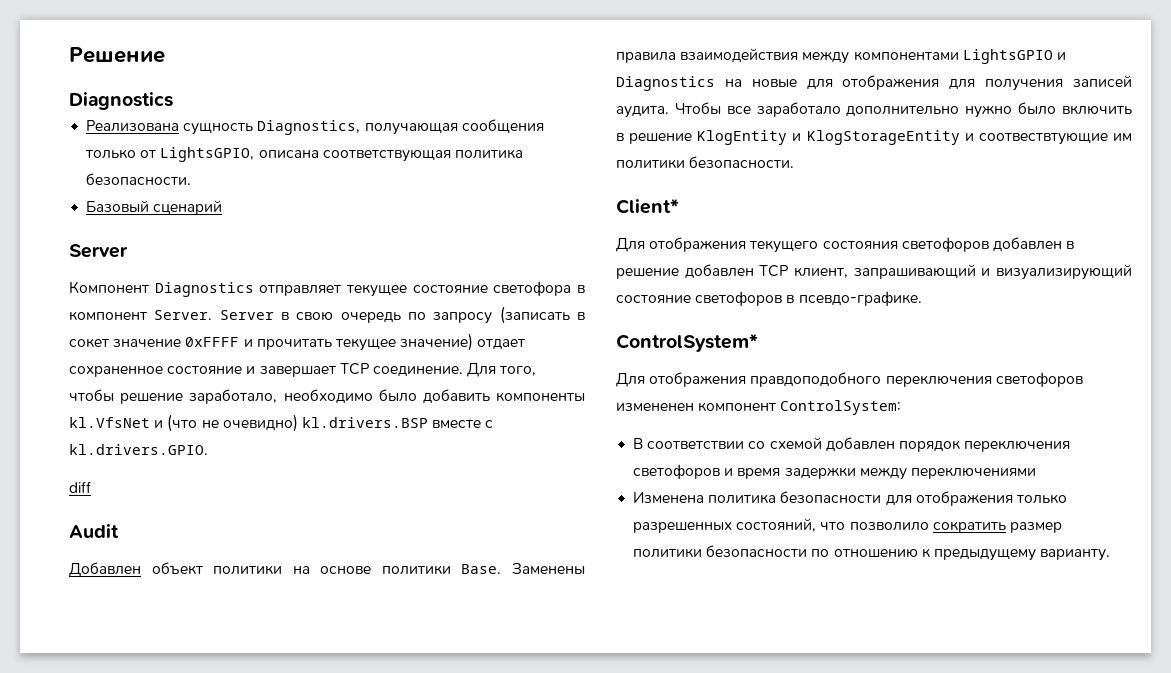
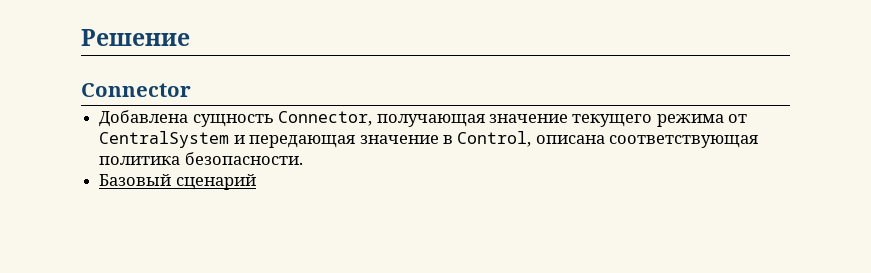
  Решение
- Diagnostics
- Реализована сущность Diagnostics, получающая сообщения только от LightsGPIO, описана соответствующая политика безопасности.
+ Connector
+ Добавлена сущность Connector, получающая значение текущего режима от CentralSystem и передающая значение в Control, описана соответствующая политика безопасности.
  Базовый сценарий
- Server
- Компонент Diagnostics отправляет текущее состояние светофора в компонент Server. Server в свою очередь по запросу (записать в сокет значение 0xFFFF и прочитать текущее значение) отдает сохраненное состояние и завершает TCP соединение. Для того, чтобы решение заработало, необходимо было добавить компоненты kl.VfsNet и (что не очевидно) kl.drivers.BSP вместе с kl.drivers.GPIO.
- diff
- Audit
- Добавлен объект политики на основе политики Base. Заменены правила взаимодействия между компонентами LightsGPIO и Diagnostics на новые для отображения для получения записей аудита. Чтобы все заработало дополнительно нужно было включить в решение KlogEntity и KlogStorageEntity и соотвествтующие им политики безопасности.
- Client*
- Для отображения текущего состояния светофоров добавлен в решение добавлен TCP клиент, запрашивающий и визуализирующий состояние светофоров в псевдо-графике.
- ControlSystem*
- Для отображения правдоподобного переключения светофоров измененен компонент ControlSystem:
- В соответствии со схемой добавлен порядок переключения светофоров и время задержки между переключениями
- Изменена политика безопасности для отображения только разрешенных состояний, что позволило сократить размер политики безопасности по отношению к предыдущему варианту.

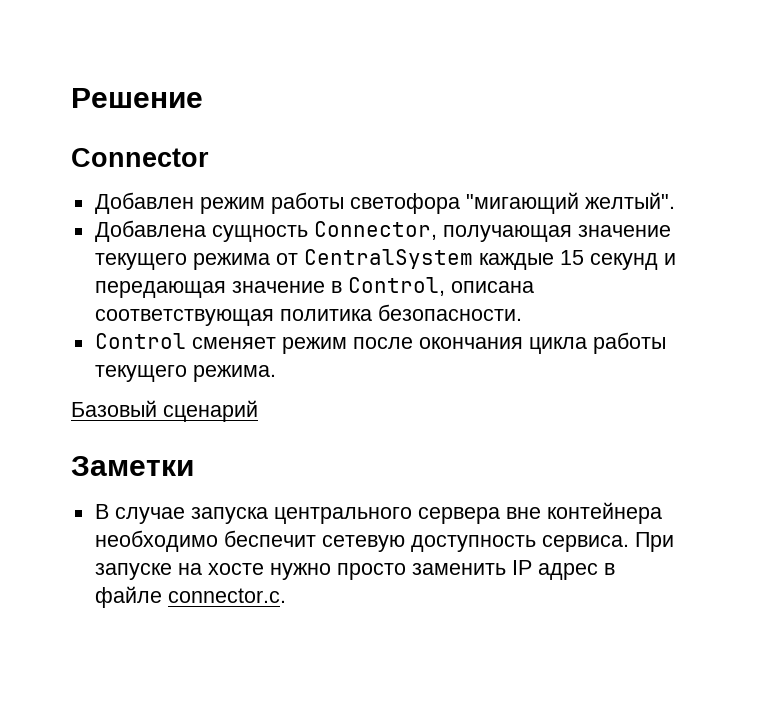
+ Добавлен режим работы светофора "мигающий желтый".
- Добавлена сущность Connector, получающая значение текущего режима от CentralSystem и передающая значение в Control, описана соответствующая политика безопасности.
+ Добавлена сущность Connector, получающая значение текущего режима от CentralSystem каждые 15 секунд и передающая значение в Control, описана соответствующая политика безопасности.
+ Control сменяет режим после окончания цикла работы текущего режима.
  Базовый сценарий
+ Заметки
+ В случае запуска центрального сервера вне контейнера необходимо беспечит сетевую доступность сервиса. При запуске на хосте нужно просто заменить IP адрес в файле connector.c.

